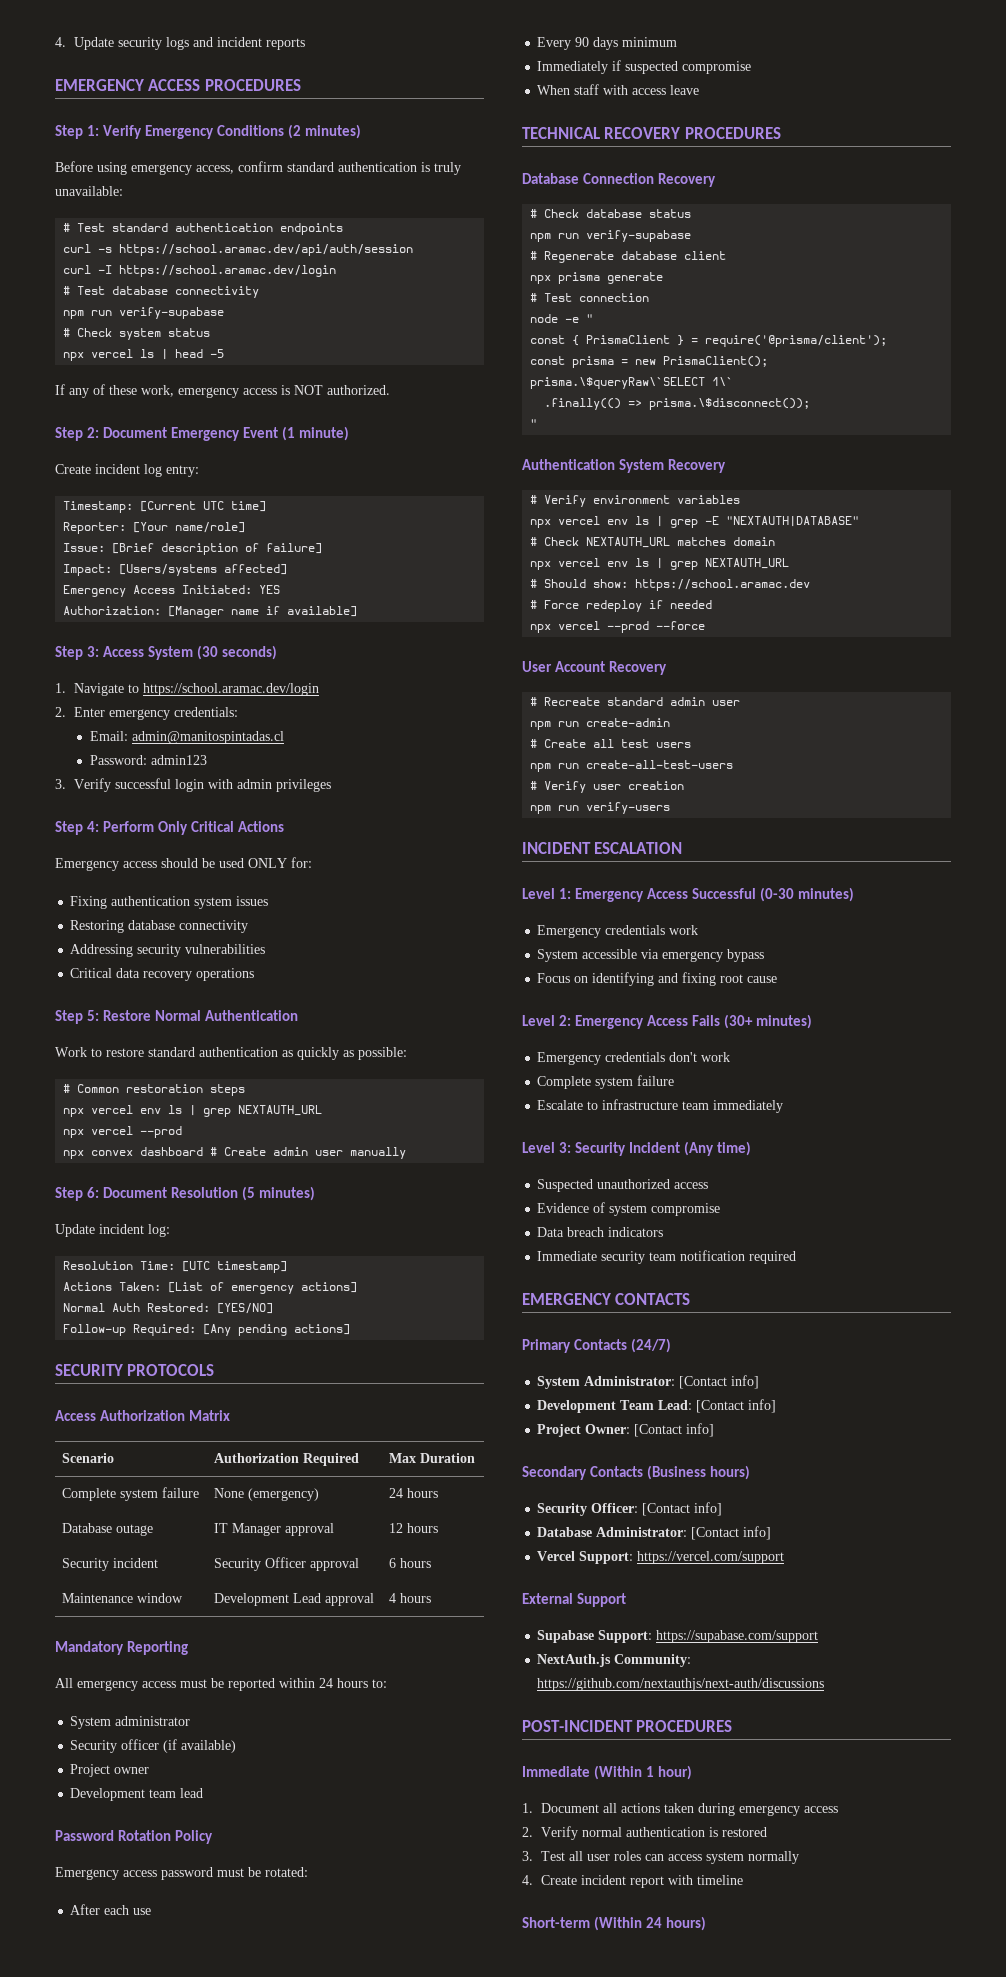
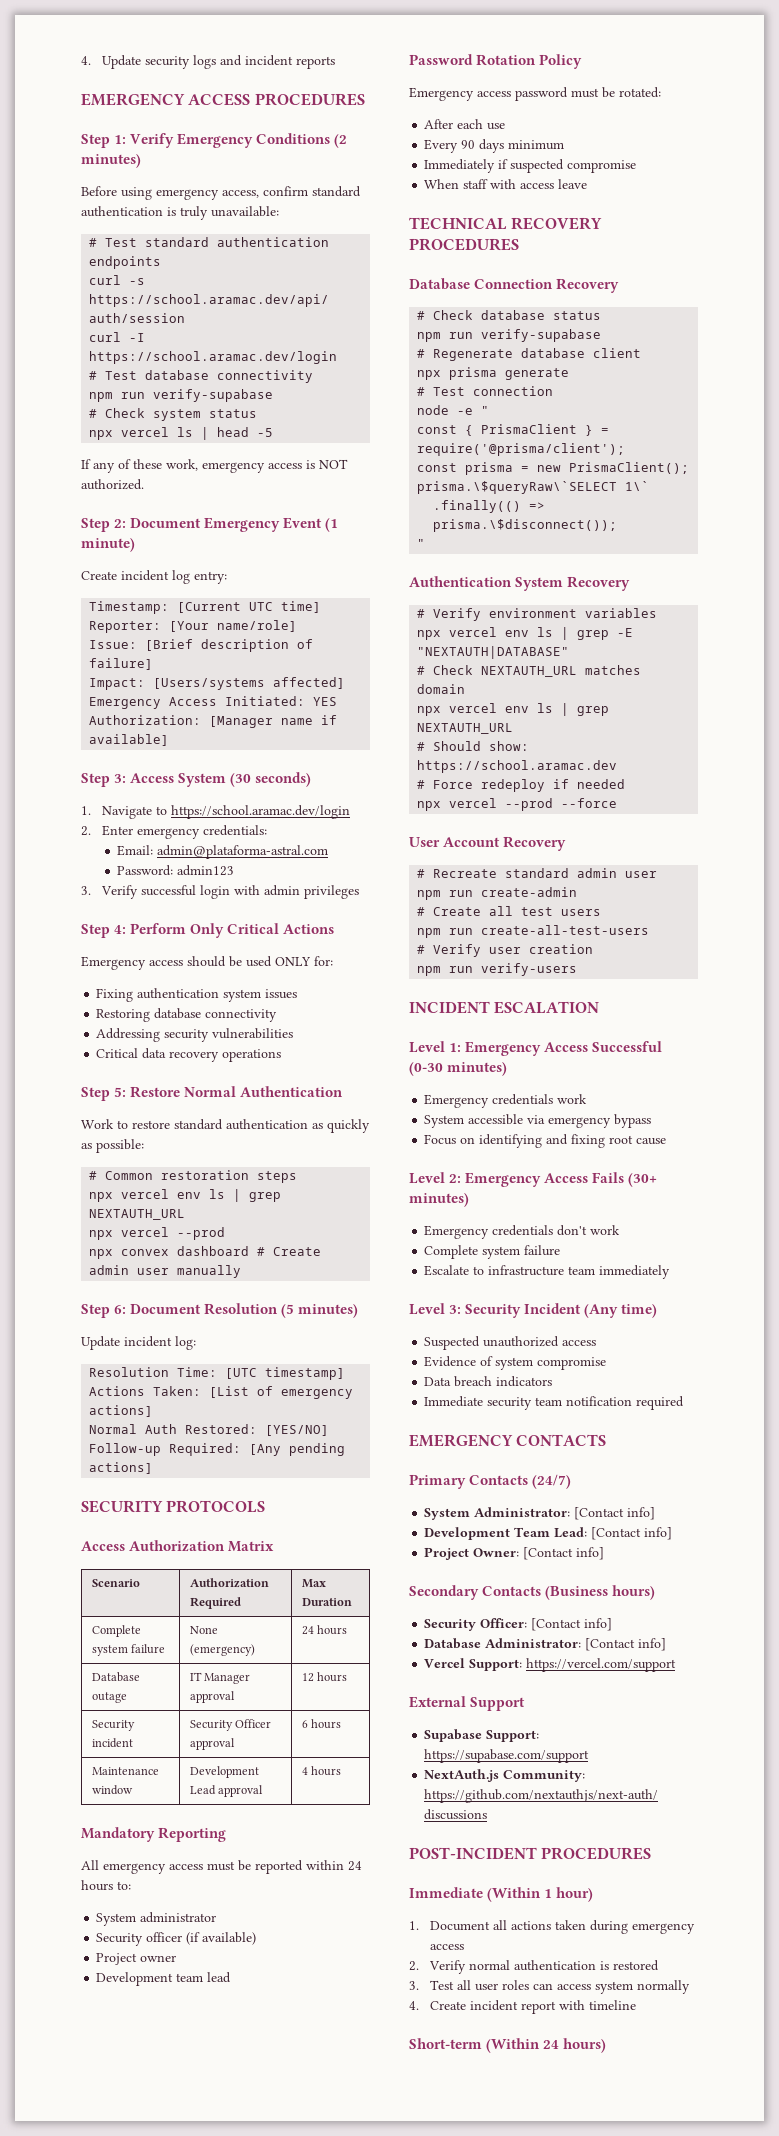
- Email: admin@manitospintadas.cl
+ Email: admin@plataforma-astral.com

